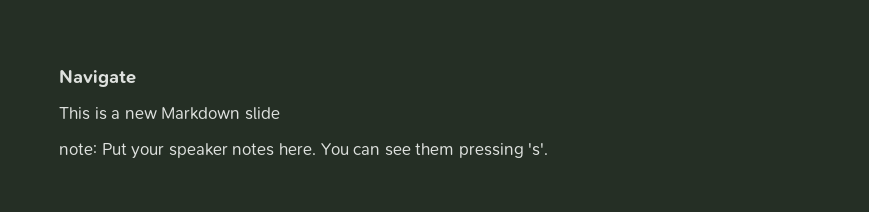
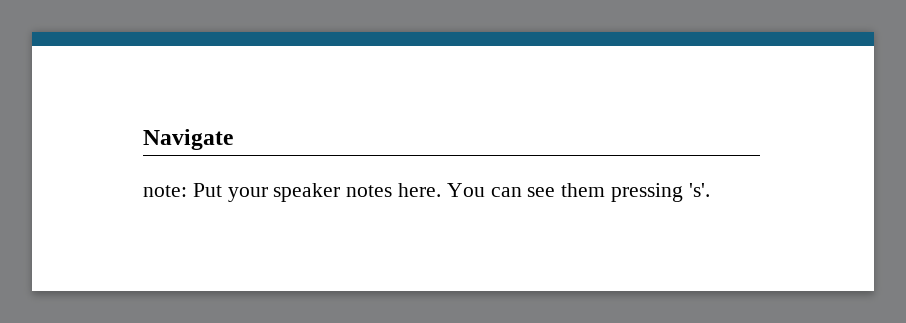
- This is a new Markdown slide

